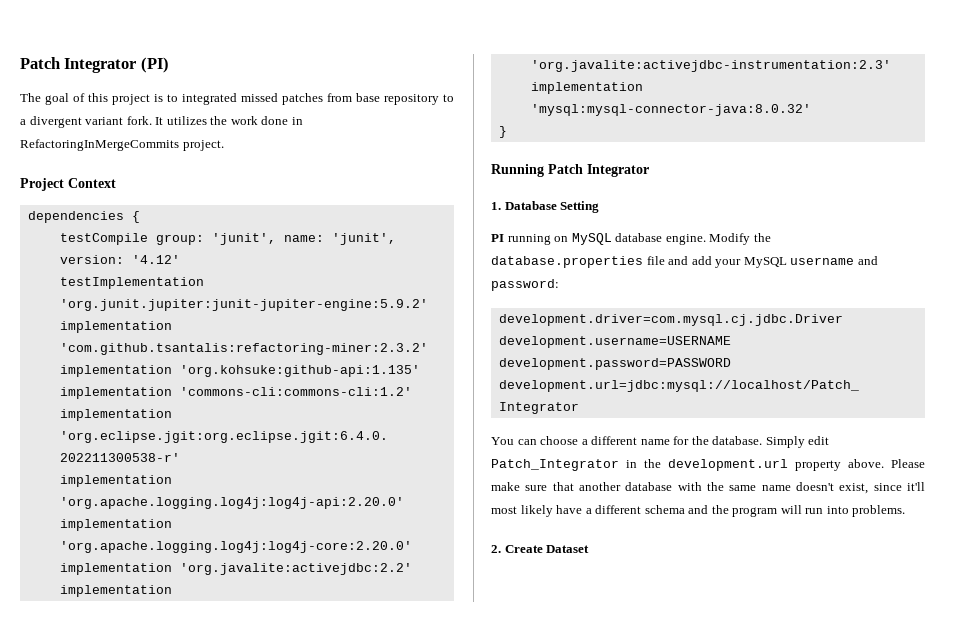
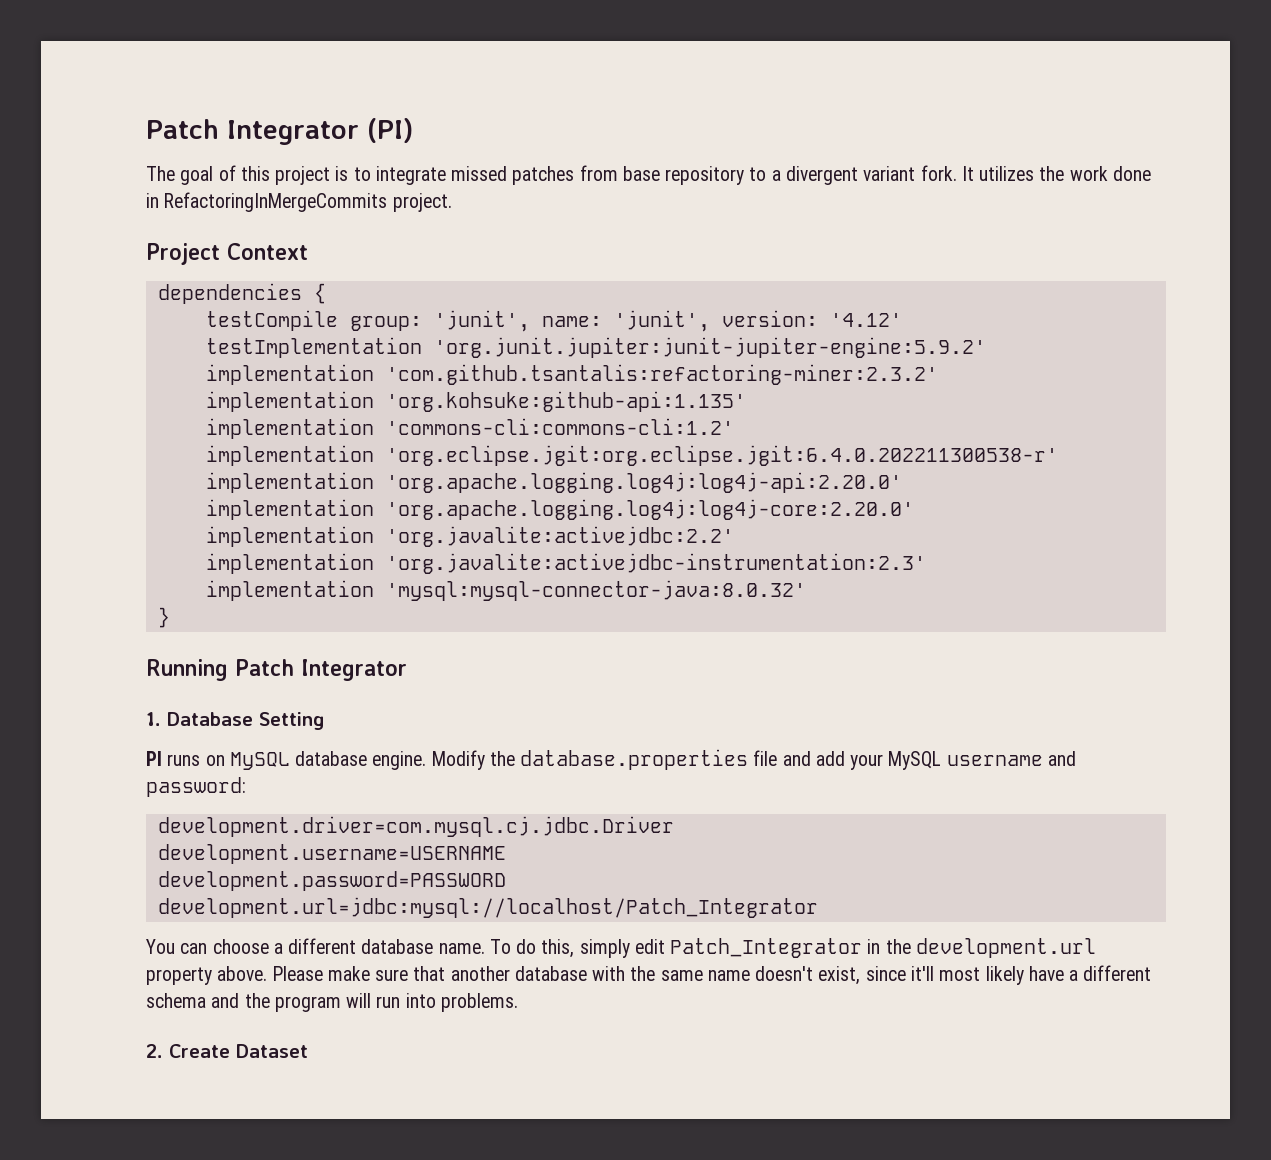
- The goal of this project is to integrated missed patches from base repository to a divergent variant fork.
+ The goal of this project is to integrate missed patches from base repository to a divergent variant fork.
- PI running on MySQL database engine.
+ PI runs on MySQL database engine.
- You can choose a different name for the database. Simply edit Patch_Integrator in the development.url property above.
+ You can choose a different database name. To do this, simply edit Patch_Integrator in the development.url property above.

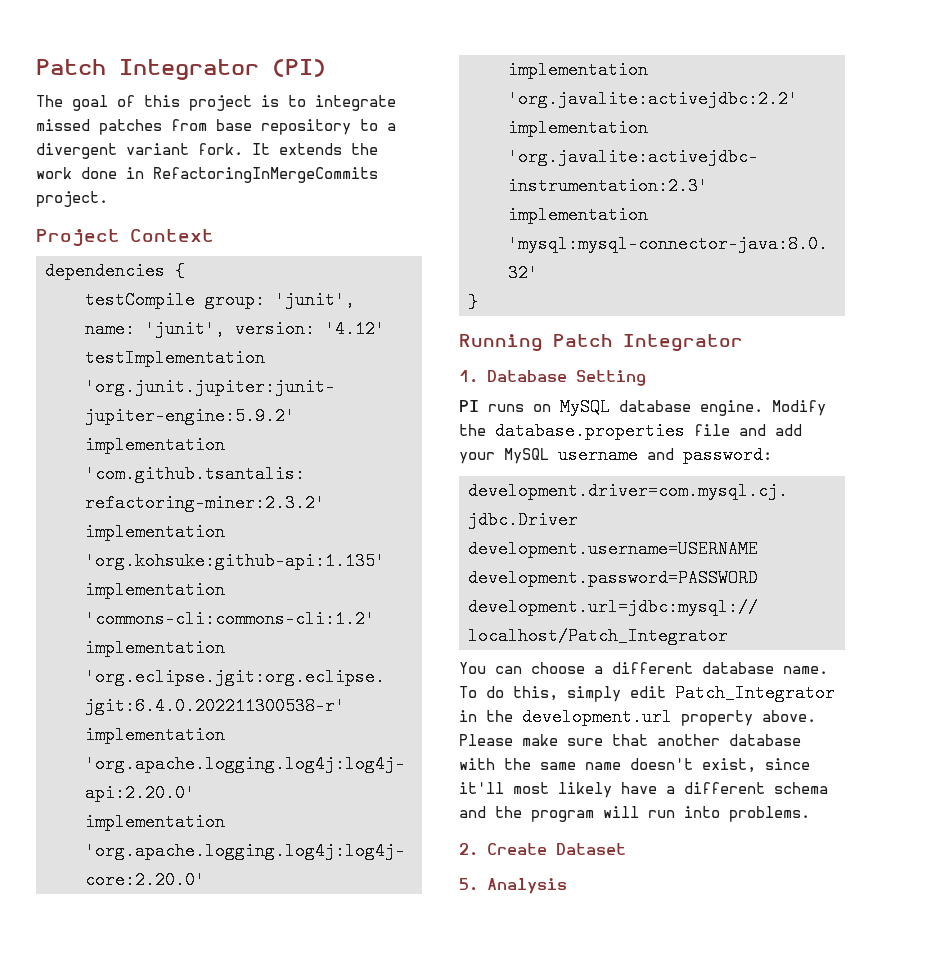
- It utilizes the work done in RefactoringInMergeCommits project.
+ It extends the work done in RefactoringInMergeCommits project.
+ 5. Analysis

